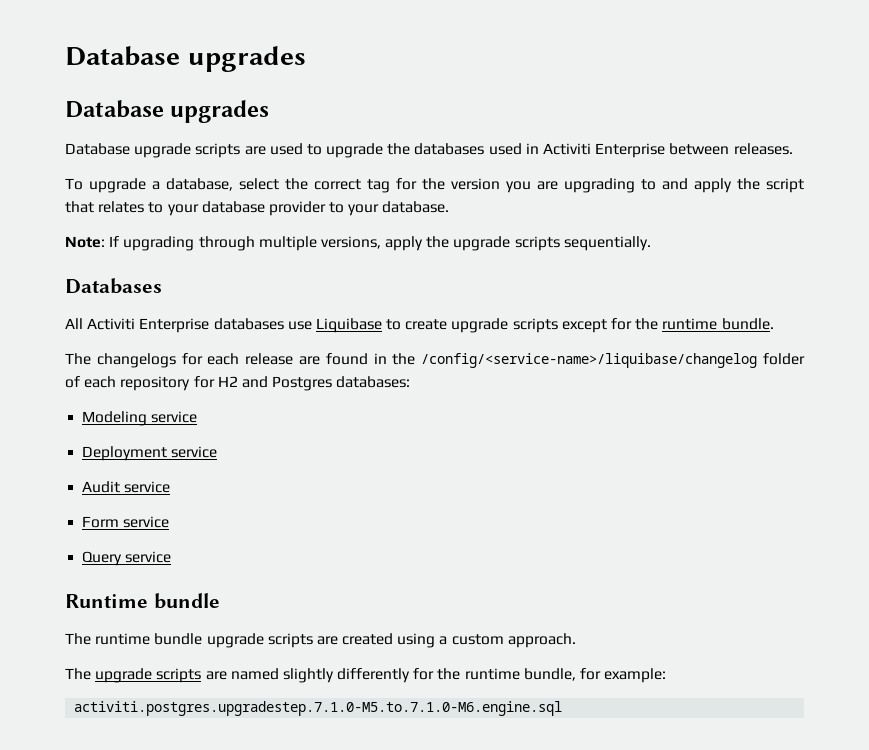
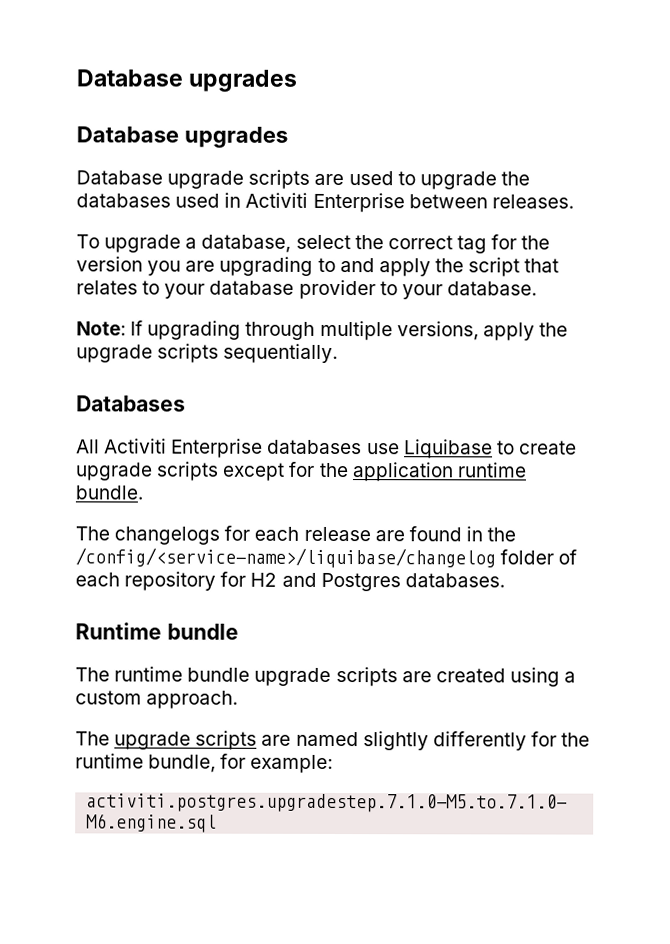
- All Activiti Enterprise databases use Liquibase to create upgrade scripts except for the runtime bundle.
+ All Activiti Enterprise databases use Liquibase to create upgrade scripts except for the application runtime bundle.
- The changelogs for each release are found in the /config/<service-name>/liquibase/changelog folder of each repository for H2 and Postgres databases:
- Modeling service
- Deployment service
- Audit service
- Form service
- Query service
+ The changelogs for each release are found in the /config/<service-name>/liquibase/changelog folder of each repository for H2 and Postgres databases.

